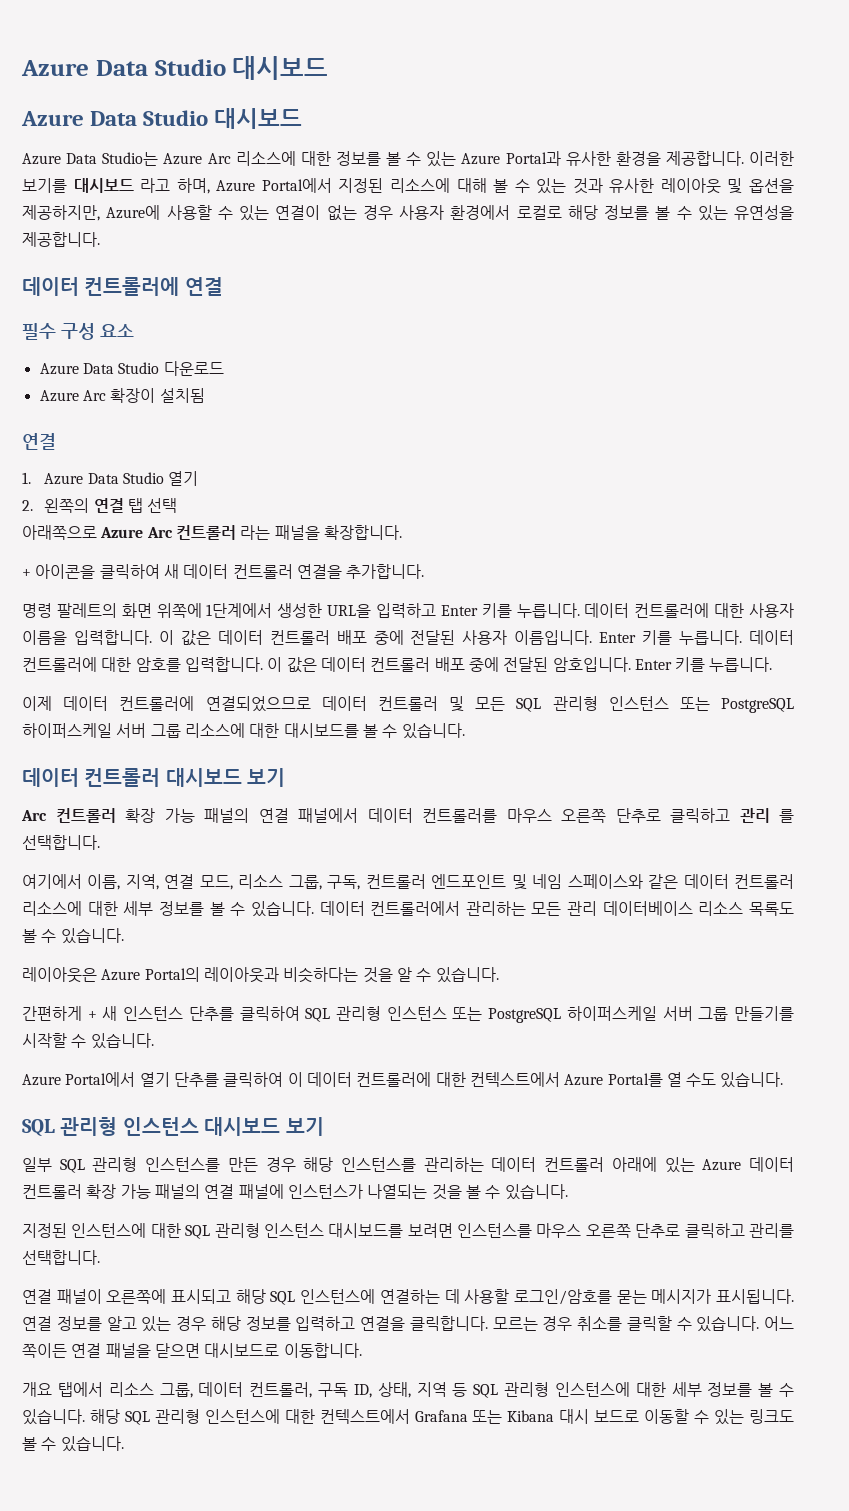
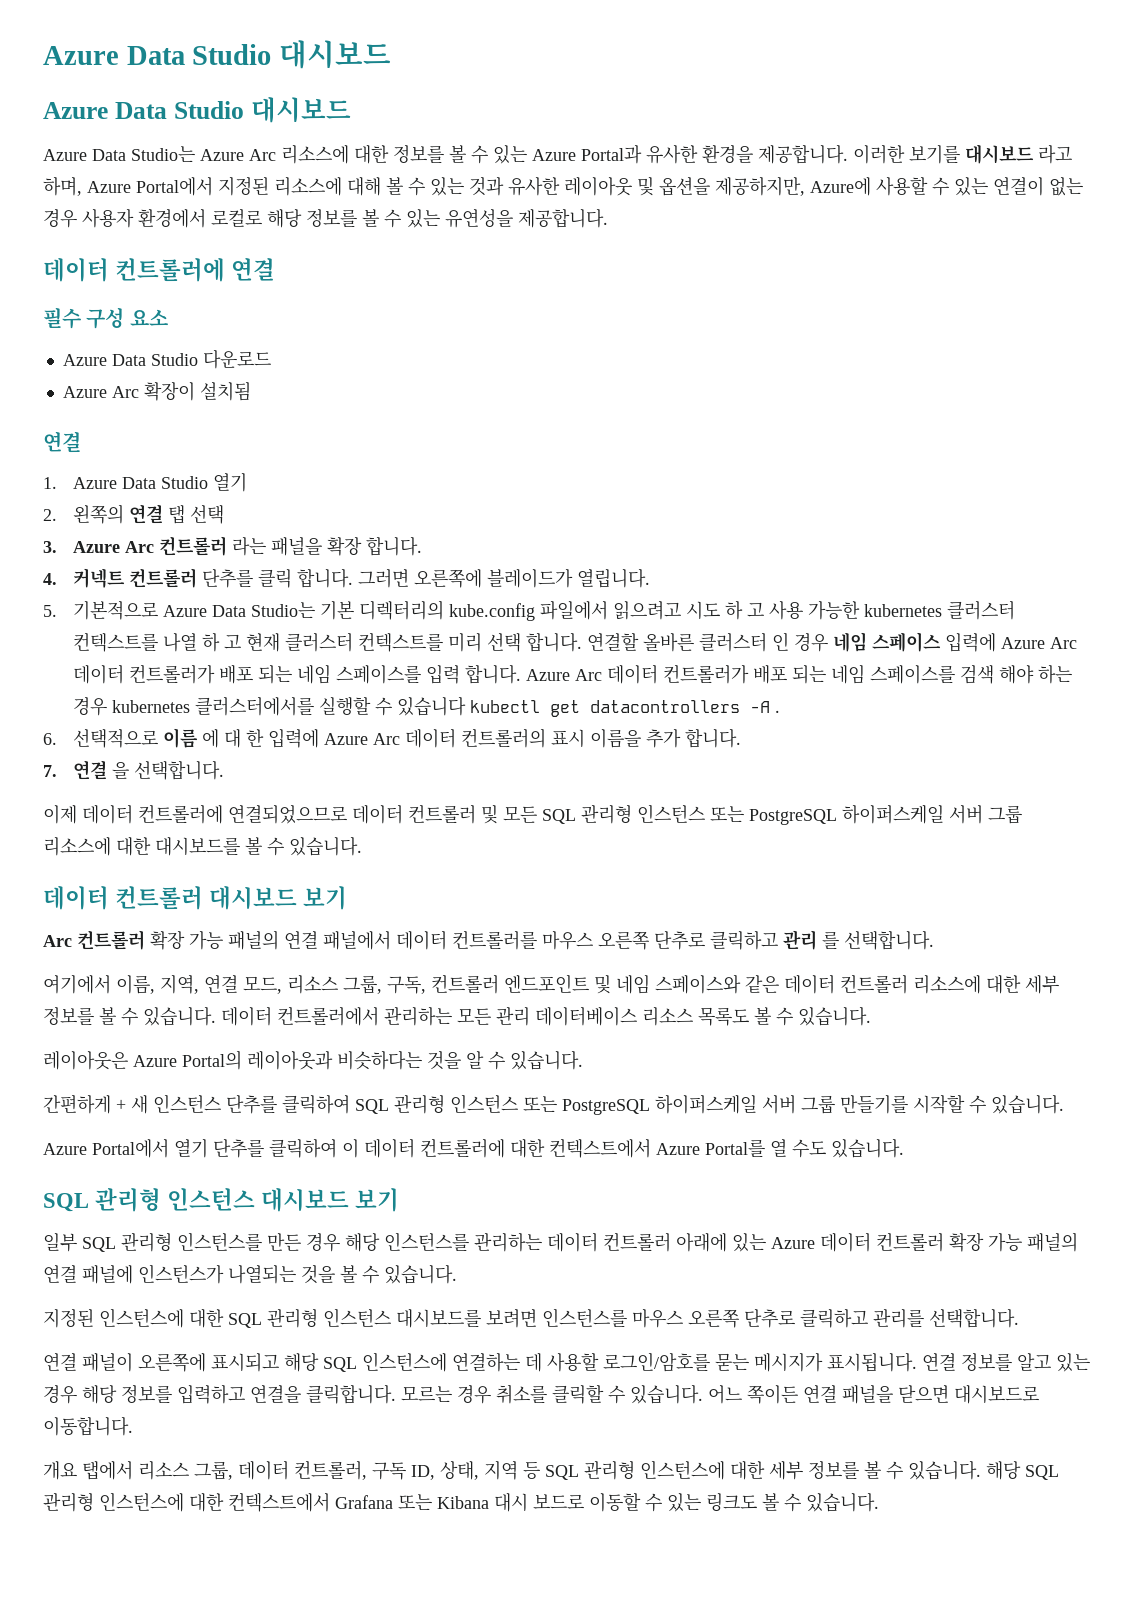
- 아래쪽으로 Azure Arc 컨트롤러 라는 패널을 확장합니다.
- + 아이콘을 클릭하여 새 데이터 컨트롤러 연결을 추가합니다.
- 명령 팔레트의 화면 위쪽에 1단계에서 생성한 URL을 입력하고 Enter 키를 누릅니다. 데이터 컨트롤러에 대한 사용자 이름을 입력합니다. 이 값은 데이터 컨트롤러 배포 중에 전달된 사용자 이름입니다. Enter 키를 누릅니다. 데이터 컨트롤러에 대한 암호를 입력합니다. 이 값은 데이터 컨트롤러 배포 중에 전달된 암호입니다. Enter 키를 누릅니다.
+ 3. Azure Arc 컨트롤러 라는 패널을 확장 합니다.
+ 4. 커넥트 컨트롤러 단추를 클릭 합니다. 그러면 오른쪽에 블레이드가 열립니다.
+ 5. 기본적으로 Azure Data Studio는 기본 디렉터리의 kube.config 파일에서 읽으려고 시도 하 고 사용 가능한 kubernetes 클러스터 컨텍스트를 나열 하 고 현재 클러스터 컨텍스트를 미리 선택 합니다. 연결할 올바른 클러스터 인 경우 네임 스페이스 입력에 Azure Arc 데이터 컨트롤러가 배포 되는 네임 스페이스를 입력 합니다. Azure Arc 데이터 컨트롤러가 배포 되는 네임 스페이스를 검색 해야 하는 경우 kubernetes 클러스터에서를 실행할 수 있습니다 kubectl get datacontrollers -A .
+ 6. 선택적으로 이름 에 대 한 입력에 Azure Arc 데이터 컨트롤러의 표시 이름을 추가 합니다.
+ 7. 연결 을 선택합니다.

